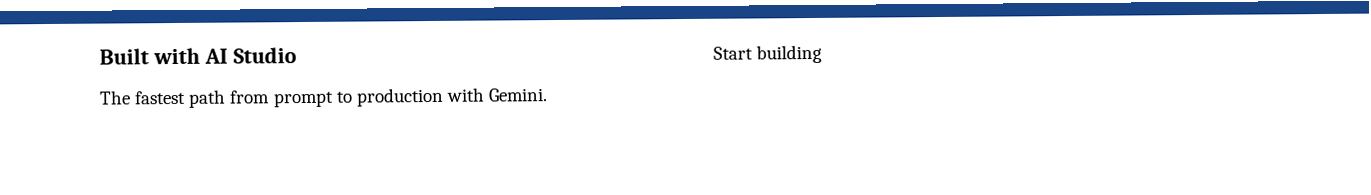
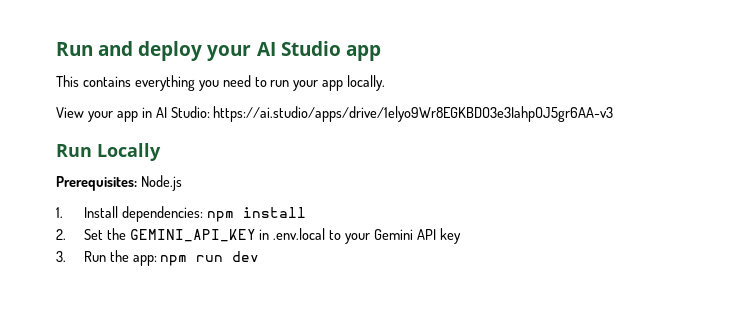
- Built with AI Studio
- The fastest path from prompt to production with Gemini.
- Start building
+ Run and deploy your AI Studio app
+ This contains everything you need to run your app locally.
+ View your app in AI Studio: https://ai.studio/apps/drive/1elyo9Wr8EGKBDO3e3IahpOJ5gr6AA-v3
+ Run Locally
+ Prerequisites: Node.js
+ 1. Install dependencies: npm install
+ 2. Set the GEMINI_API_KEY in .env.local to your Gemini API key
+ 3. Run the app: npm run dev

